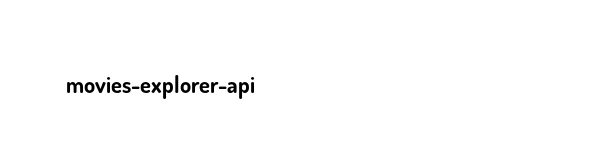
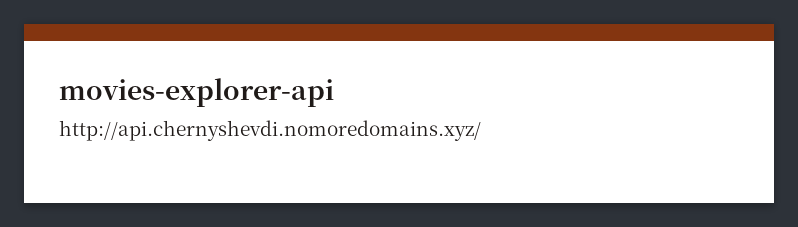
+ http://api.chernyshevdi.nomoredomains.xyz/

